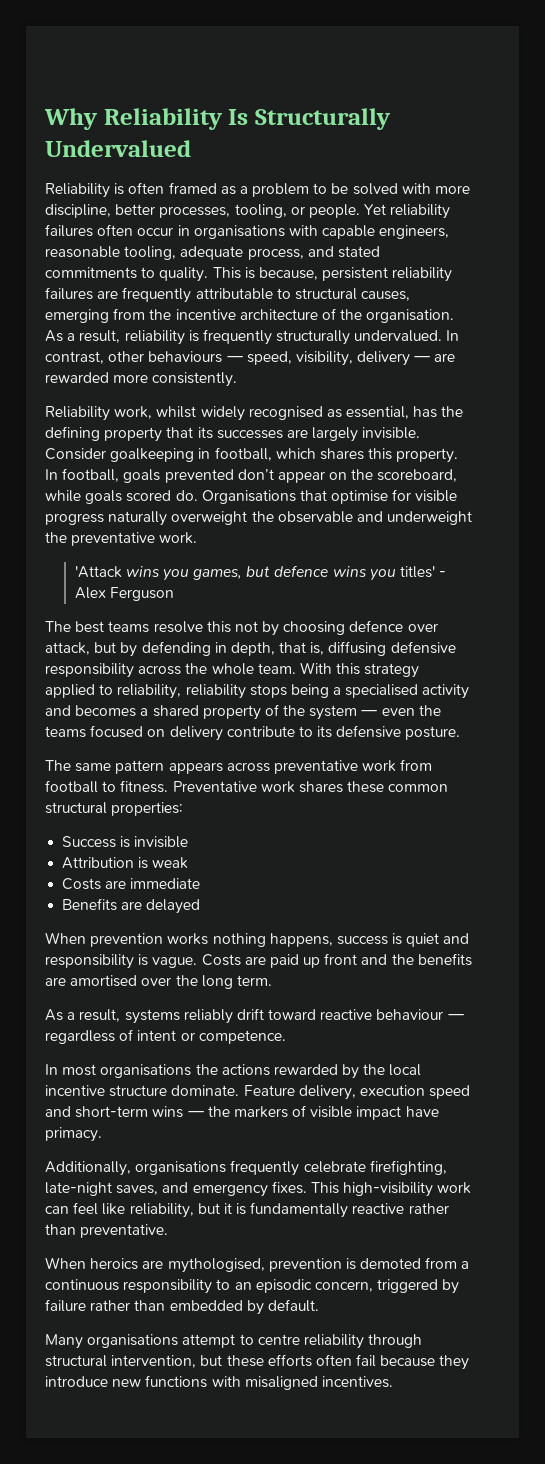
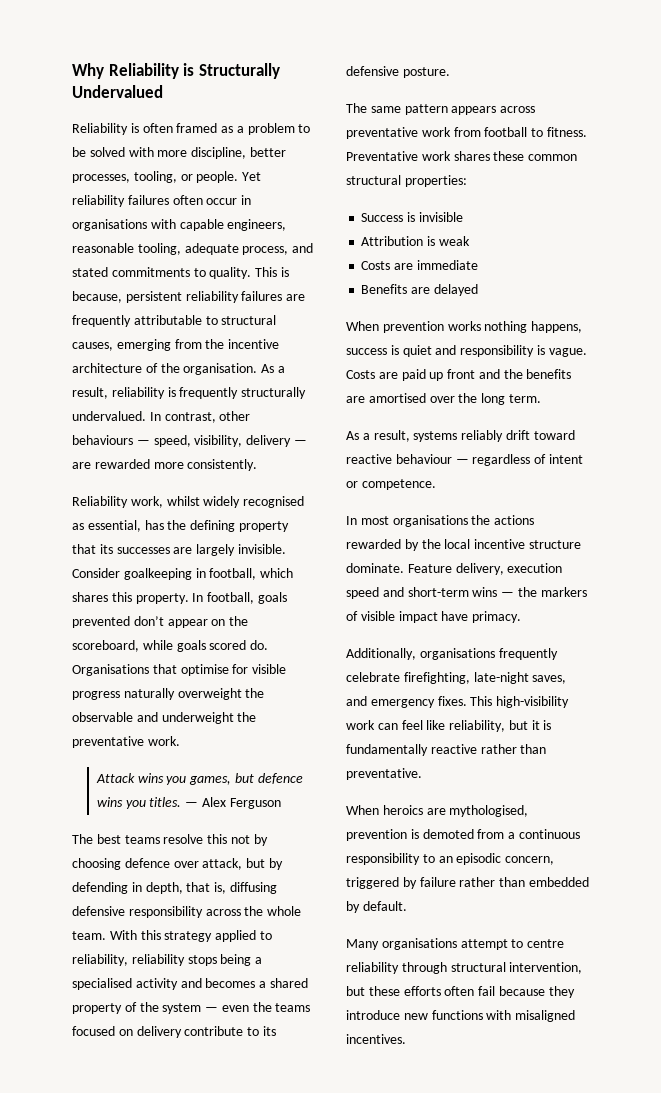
- Why Reliability Is Structurally Undervalued
+ Why Reliability is Structurally Undervalued
- 'Attack wins you games, but defence wins you titles' - Alex Ferguson
+ Attack wins you games, but defence wins you titles. — Alex Ferguson

